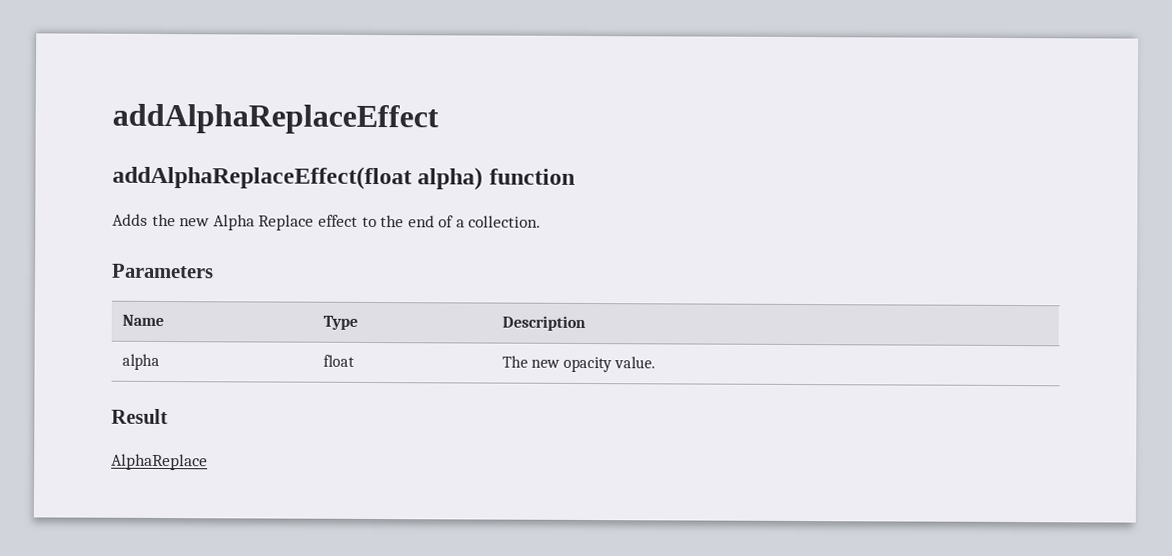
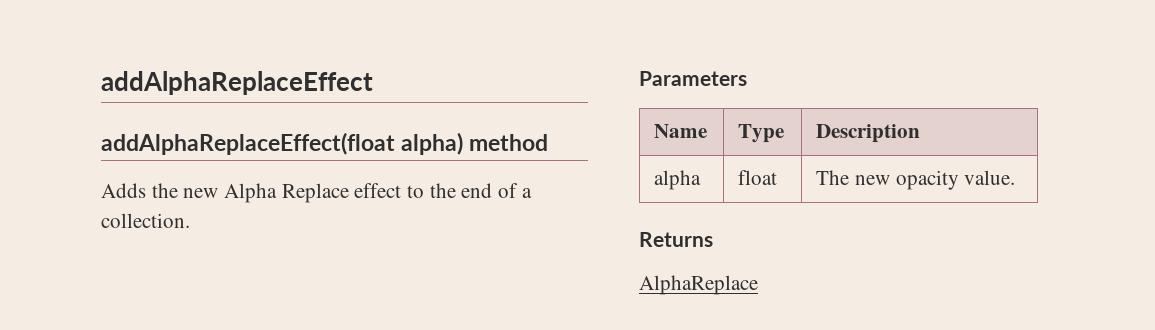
- addAlphaReplaceEffect(float alpha) function
+ addAlphaReplaceEffect(float alpha) method
- Result
+ Returns

